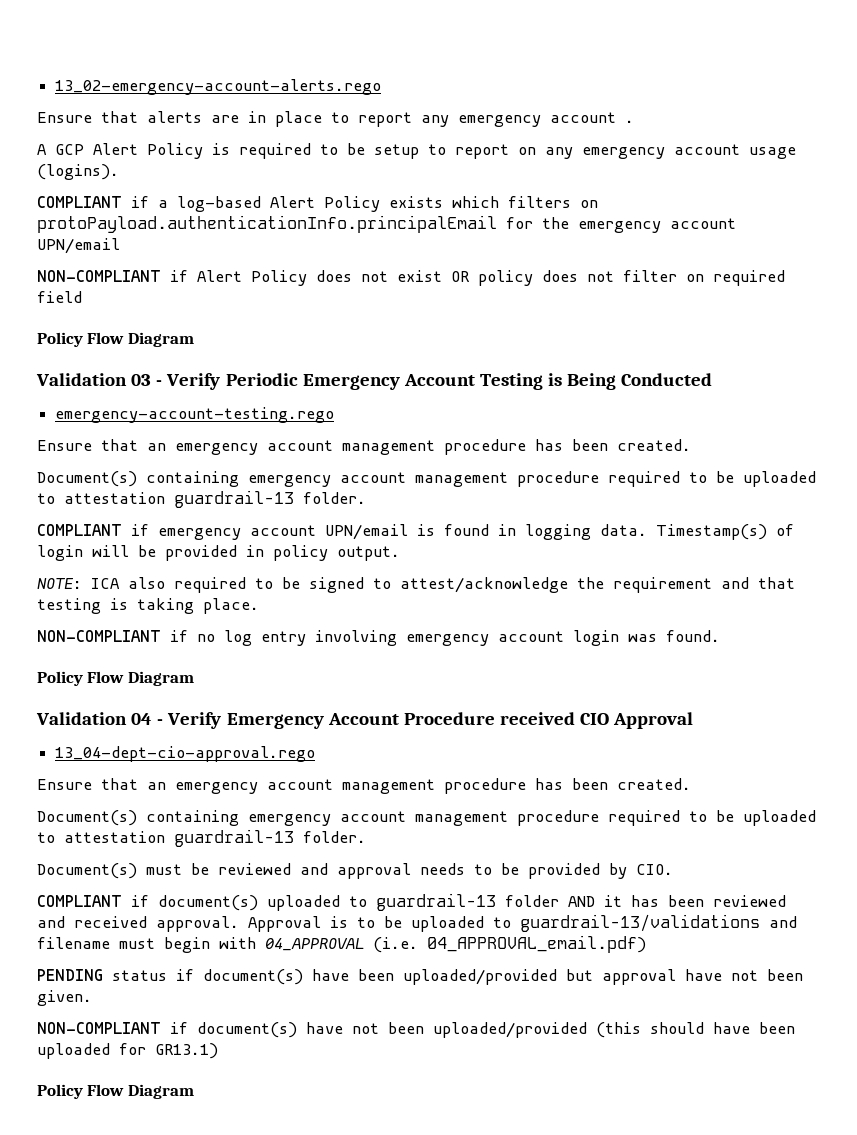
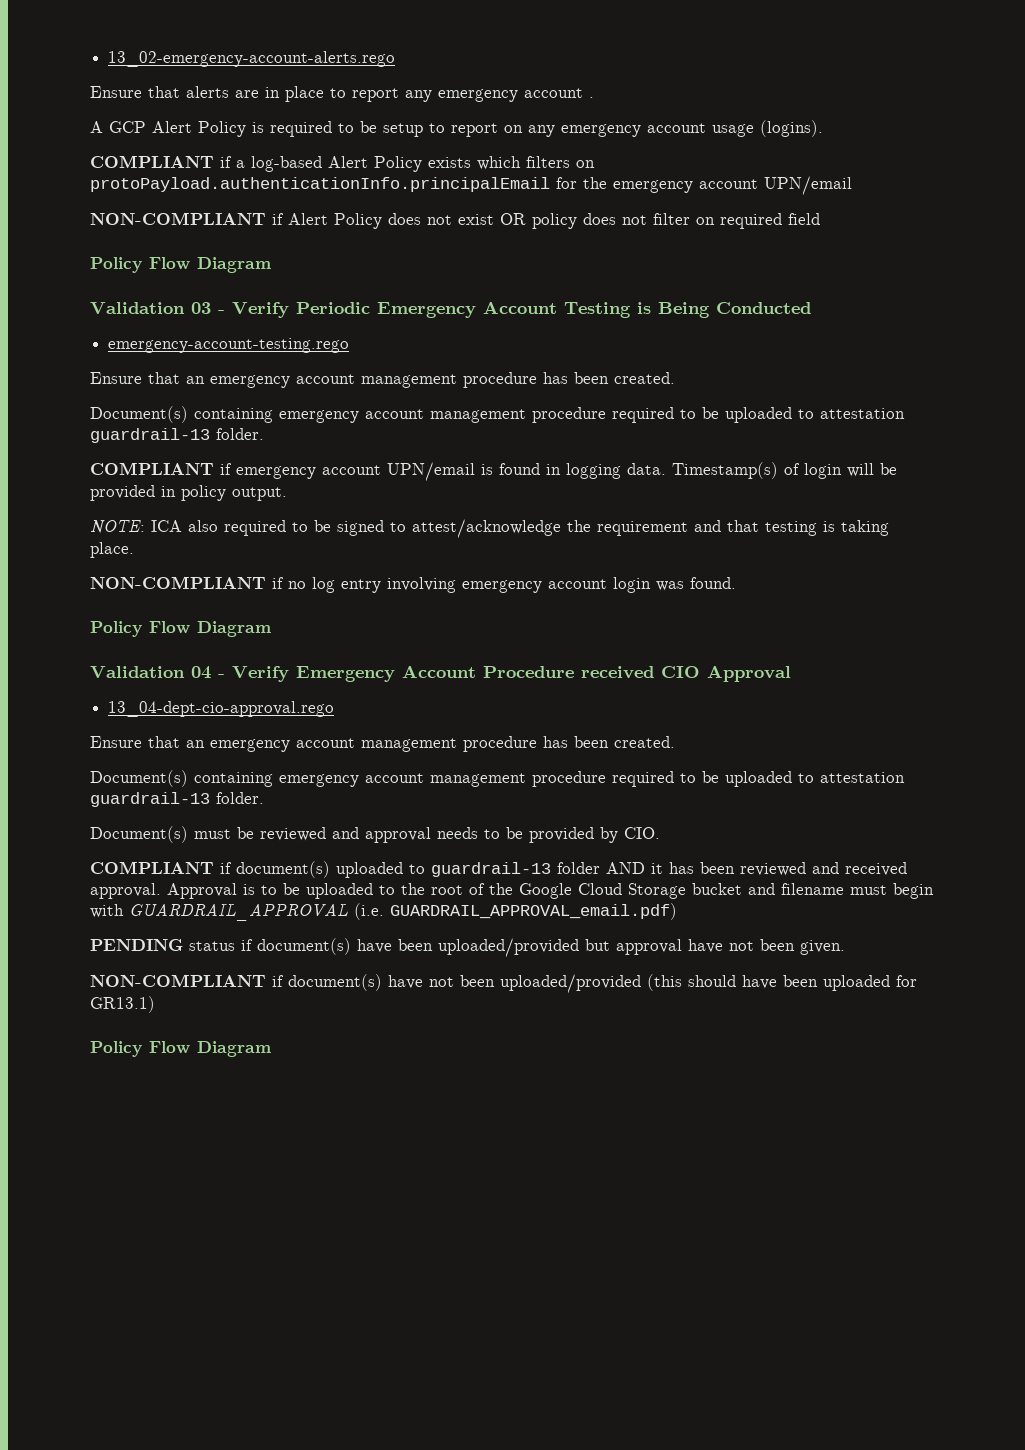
- Approval is to be uploaded to guardrail-13/validations and filename must begin with 04_APPROVAL (i.e. 04_APPROVAL_email.pdf)
+ Approval is to be uploaded to the root of the Google Cloud Storage bucket and filename must begin with GUARDRAIL_APPROVAL (i.e. GUARDRAIL_APPROVAL_email.pdf)

